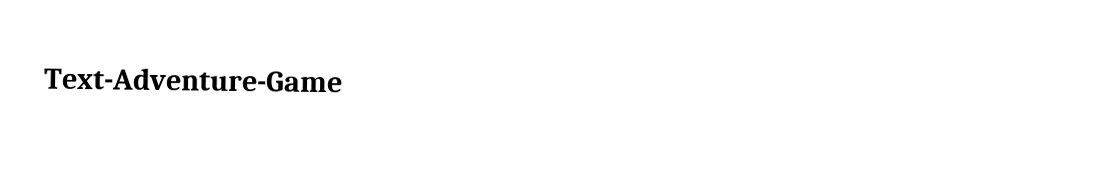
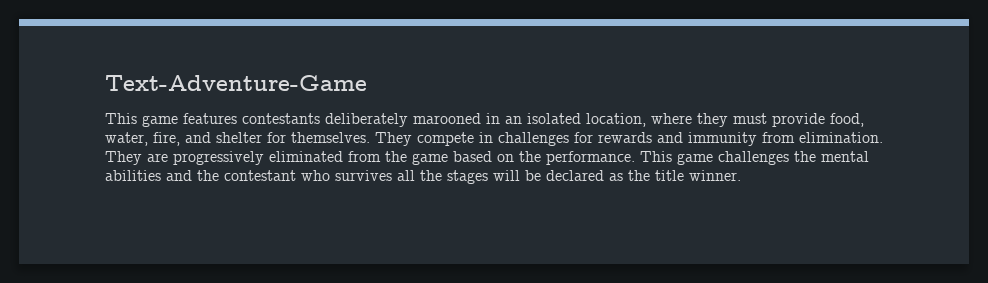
+ This game features contestants deliberately marooned in an isolated location, where they must provide food, water, fire, and shelter for themselves. They compete in challenges for rewards and immunity from elimination. They are progressively eliminated from the game based on the performance. This game challenges the mental abilities and the contestant who survives all the stages will be declared as the title winner.

